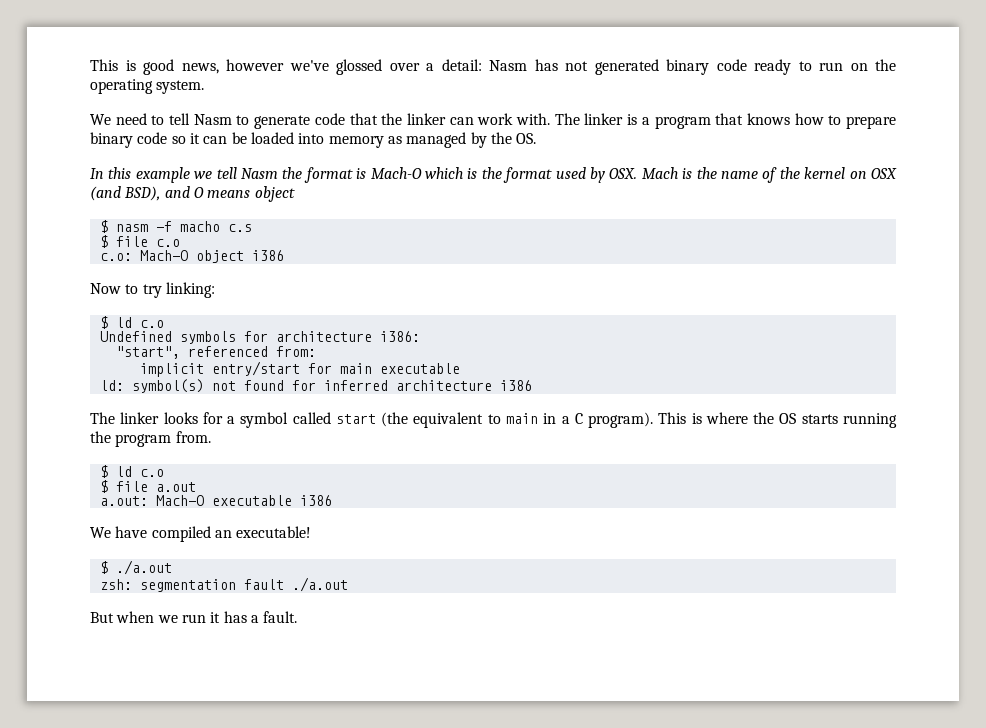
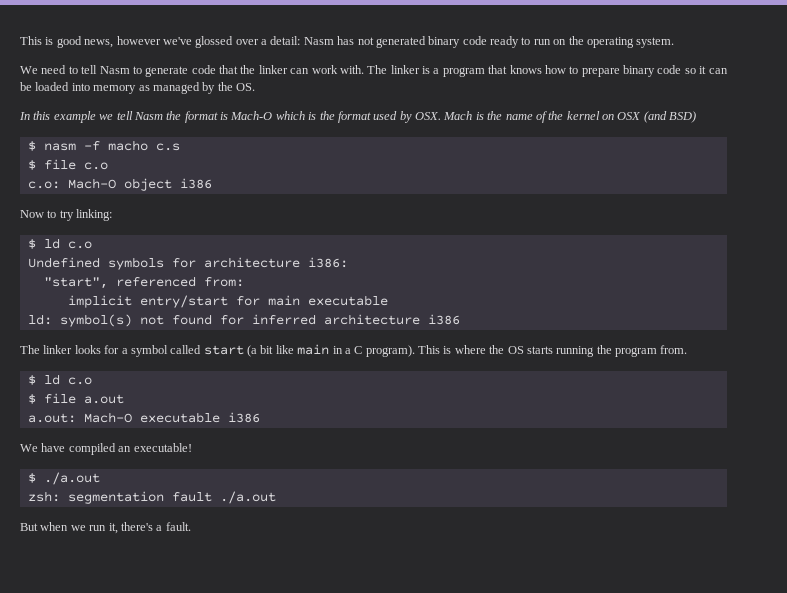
- In this example we tell Nasm the format is Mach-O which is the format used by OSX. Mach is the name of the kernel on OSX (and BSD), and O means object
+ In this example we tell Nasm the format is Mach-O which is the format used by OSX. Mach is the name of the kernel on OSX (and BSD)
- The linker looks for a symbol called start (the equivalent to main in a C program).
+ The linker looks for a symbol called start (a bit like main in a C program).
- But when we run it has a fault.
+ But when we run it, there's a fault.

